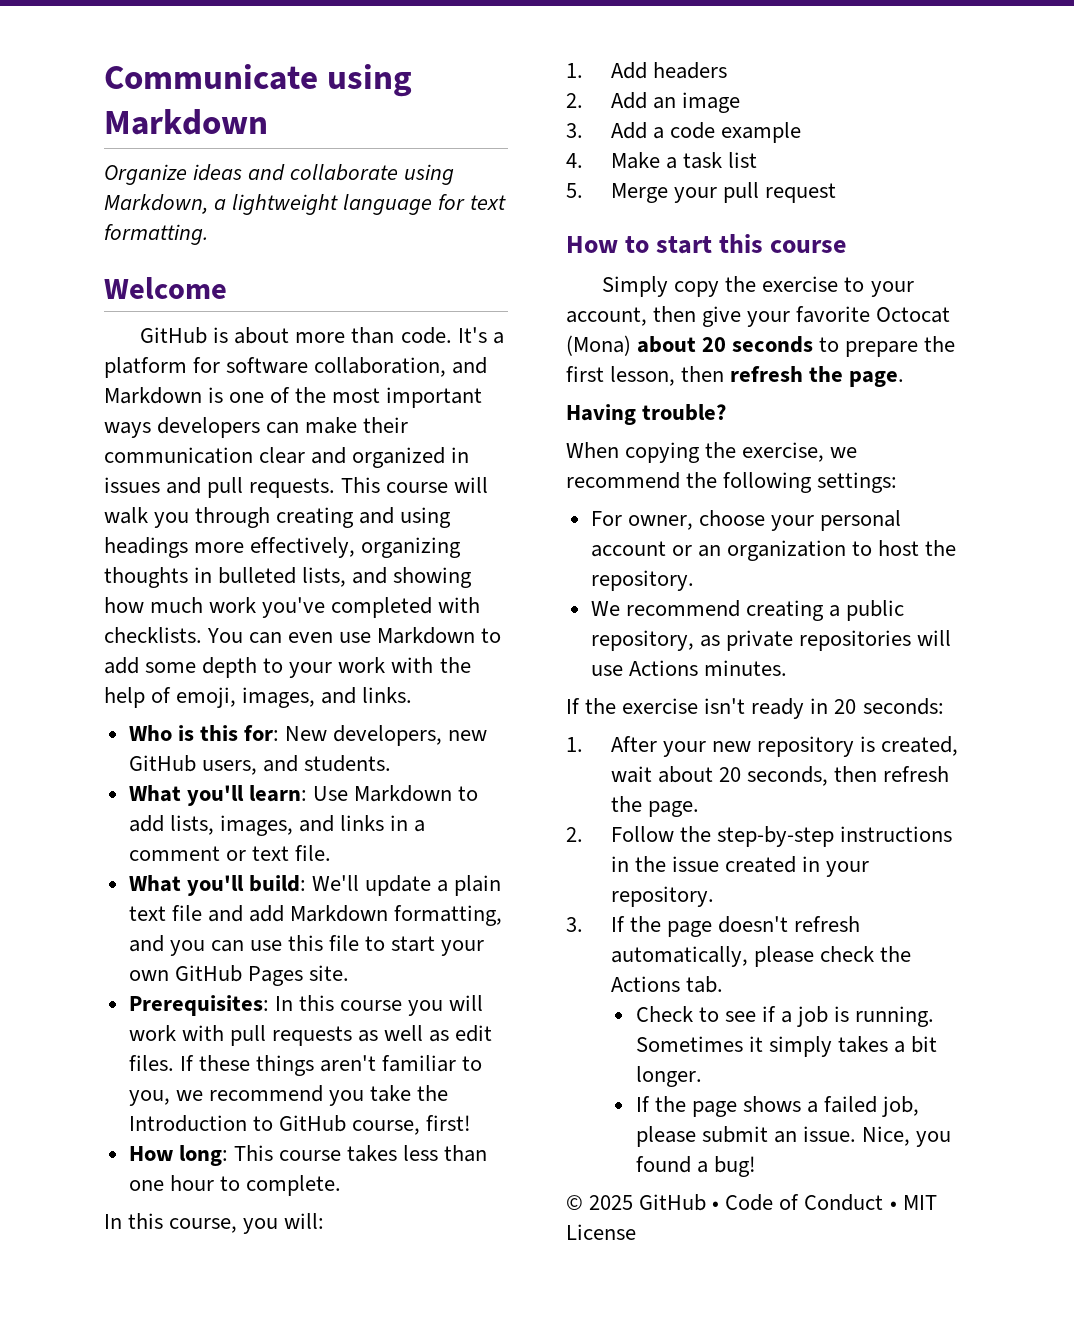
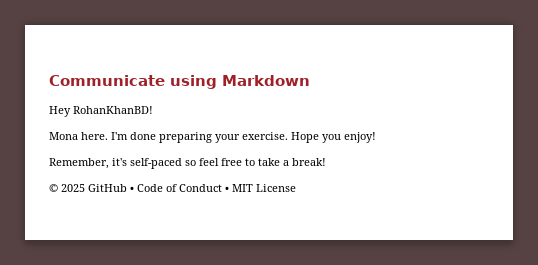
- Organize ideas and collaborate using Markdown, a lightweight language for text formatting.
- Welcome
- GitHub is about more than code. It's a platform for software collaboration, and Markdown is one of the most important ways developers can make their communication clear and organized in issues and pull requests. This course will walk you through creating and using headings more effectively, organizing thoughts in bulleted lists, and showing how much work you've completed with checklists. You can even use Markdown to add some depth to your work with the help of emoji, images, and links.
- Who is this for: New developers, new GitHub users, and students.
- What you'll learn: Use Markdown to add lists, images, and links in a comment or text file.
- What you'll build: We'll update a plain text file and add Markdown formatting, and you can use this file to start your own GitHub Pages site.
- Prerequisites: In this course you will work with pull requests as well as edit files. If these things aren't familiar to you, we recommend you take the Introduction to GitHub course, first!
- How long: This course takes less than one hour to complete.
- In this course, you will:
- 1. Add headers
- 2. Add an image
- 3. Add a code example
- 4. Make a task list
- 5. Merge your pull request
- How to start this course
- Simply copy the exercise to your account, then give your favorite Octocat (Mona) about 20 seconds to prepare the first lesson, then refresh the page.
- Having trouble?
- When copying the exercise, we recommend the following settings:
- For owner, choose your personal account or an organization to host the repository.
- We recommend creating a public repository, as private repositories will use Actions minutes.
- If the exercise isn't ready in 20 seconds:
- 1. After your new repository is created, wait about 20 seconds, then refresh the page.
- 2. Follow the step-by-step instructions in the issue created in your repository.
- 3. If the page doesn't refresh automatically, please check the Actions tab.
- Check to see if a job is running. Sometimes it simply takes a bit longer.
- If the page shows a failed job, please submit an issue. Nice, you found a bug!
+ Hey RohanKhanBD!
+ Mona here. I'm done preparing your exercise. Hope you enjoy!
+ Remember, it's self-paced so feel free to take a break!

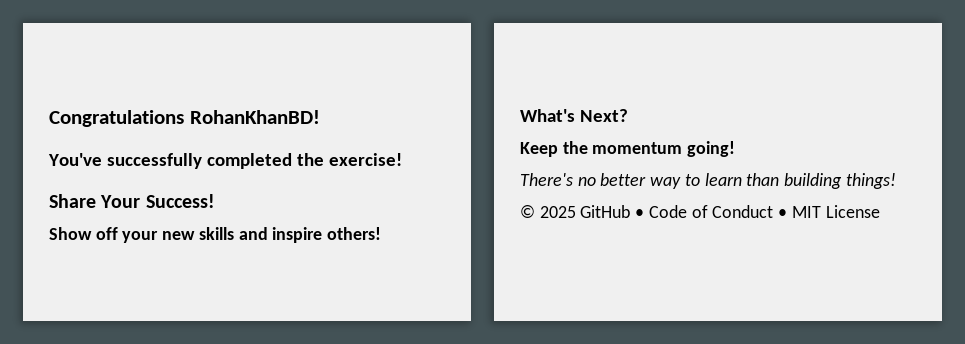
- Communicate using Markdown
- Hey RohanKhanBD!
- Mona here. I'm done preparing your exercise. Hope you enjoy!
- Remember, it's self-paced so feel free to take a break!
+ Congratulations RohanKhanBD!
+ You've successfully completed the exercise!
+ Share Your Success!
+ Show off your new skills and inspire others!
+ What's Next?
+ Keep the momentum going!
+ There's no better way to learn than building things!

